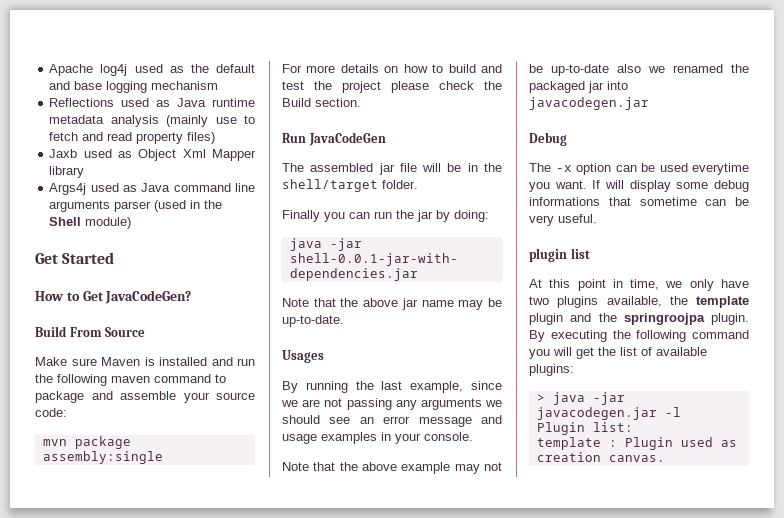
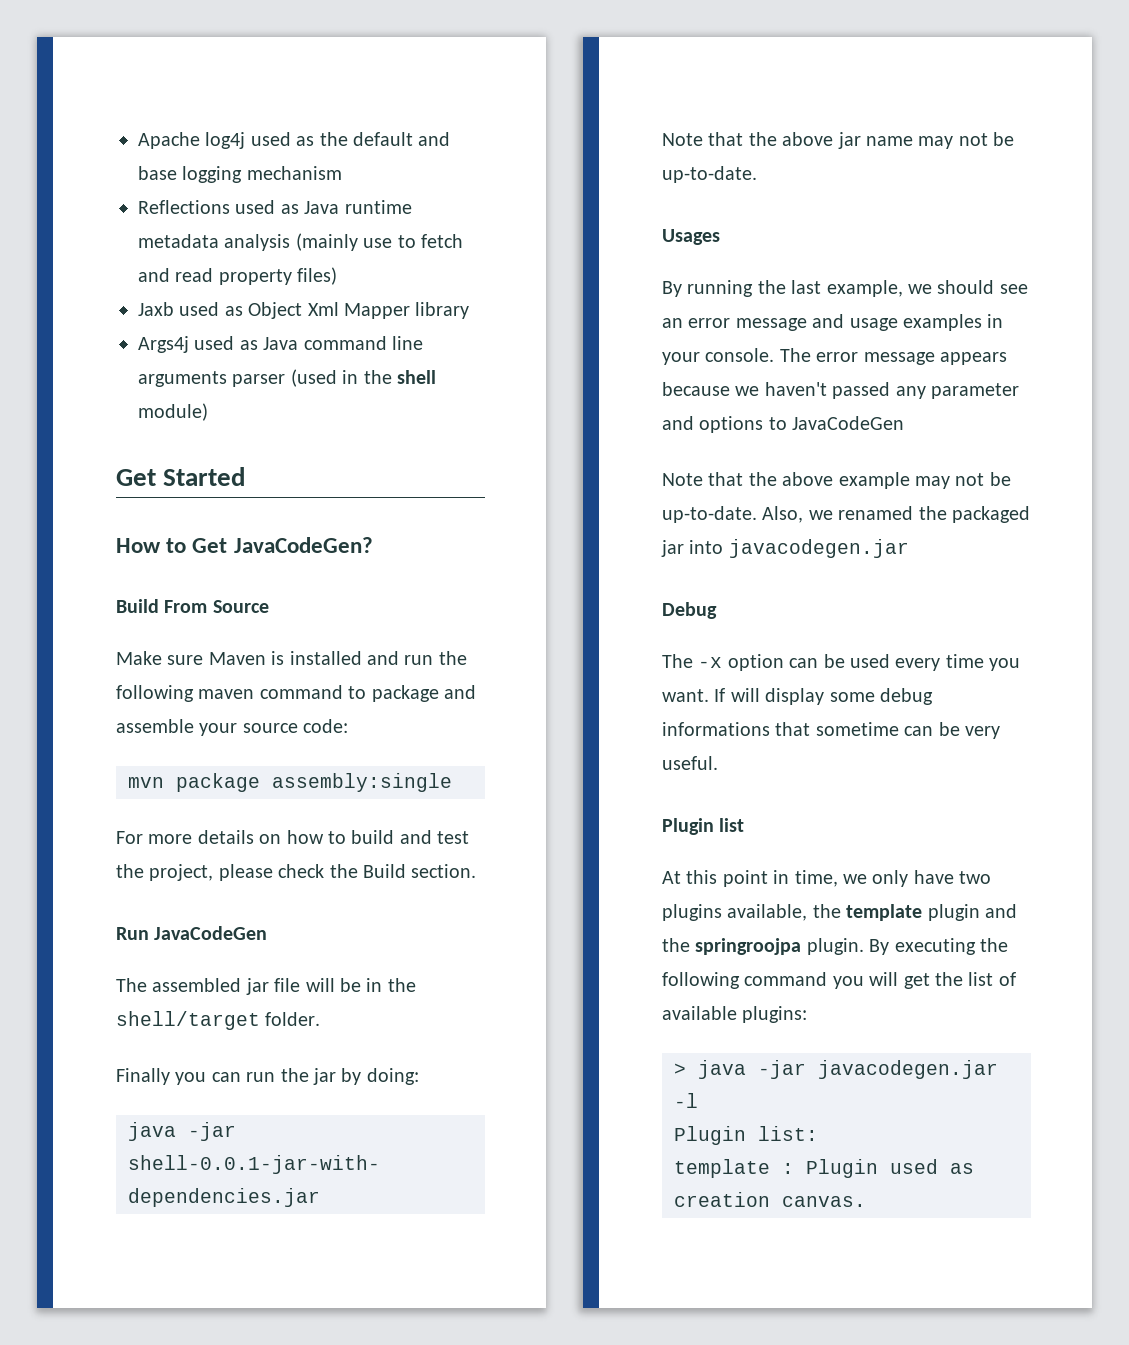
- Args4j used as Java command line arguments parser (used in the Shell module)
+ Args4j used as Java command line arguments parser (used in the shell module)
- For more details on how to build and test the project please check the Build section.
+ For more details on how to build and test the project, please check the Build section.
- Note that the above jar name may be up-to-date.
+ Note that the above jar name may not be up-to-date.
- By running the last example, since we are not passing any arguments we should see an error message and usage examples in your console.
+ By running the last example, we should see an error message and usage examples in your console. The error message appears because we haven't passed any parameter and options to JavaCodeGen
- Note that the above example may not be up-to-date also we renamed the packaged jar into javacodegen.jar
+ Note that the above example may not be up-to-date. Also, we renamed the packaged jar into javacodegen.jar
- The -x option can be used everytime you want.
+ The -x option can be used every time you want.
- plugin list
+ Plugin list

